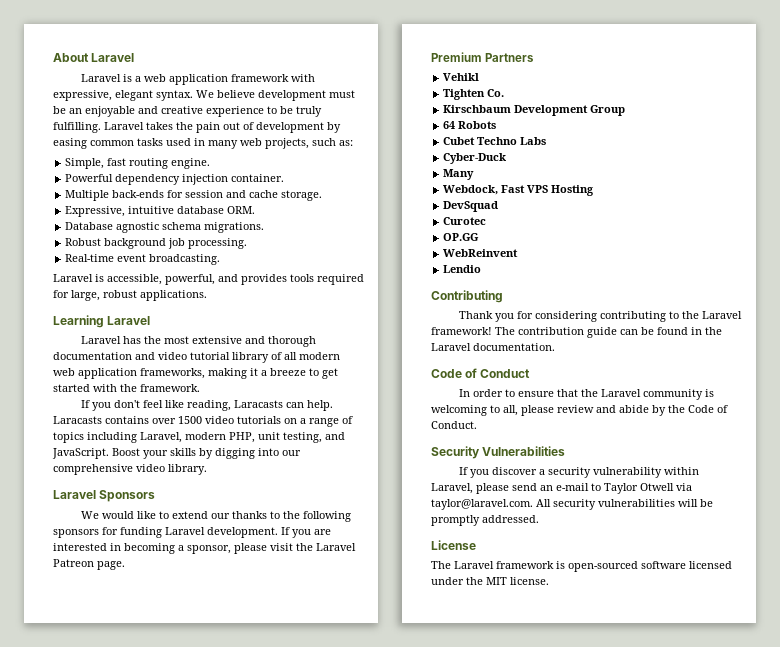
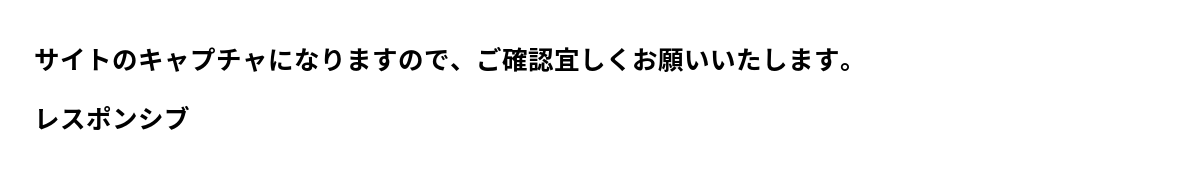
- About Laravel
- Laravel is a web application framework with expressive, elegant syntax. We believe development must be an enjoyable and creative experience to be truly fulfilling. Laravel takes the pain out of development by easing common tasks used in many web projects, such as:
- Simple, fast routing engine.
- Powerful dependency injection container.
- Multiple back-ends for session and cache storage.
- Expressive, intuitive database ORM.
- Database agnostic schema migrations.
- Robust background job processing.
- Real-time event broadcasting.
- Laravel is accessible, powerful, and provides tools required for large, robust applications.
- Learning Laravel
- Laravel has the most extensive and thorough documentation and video tutorial library of all modern web application frameworks, making it a breeze to get started with the framework.
- If you don't feel like reading, Laracasts can help. Laracasts contains over 1500 video tutorials on a range of topics including Laravel, modern PHP, unit testing, and JavaScript. Boost your skills by digging into our comprehensive video library.
- Laravel Sponsors
- We would like to extend our thanks to the following sponsors for funding Laravel development. If you are interested in becoming a sponsor, please visit the Laravel Patreon page.
- Premium Partners
- Vehikl
- Tighten Co.
- Kirschbaum Development Group
- 64 Robots
- Cubet Techno Labs
- Cyber-Duck
- Many
- Webdock, Fast VPS Hosting
- DevSquad
- Curotec
- OP.GG
- WebReinvent
- Lendio
- Contributing
- Thank you for considering contributing to the Laravel framework! The contribution guide can be found in the Laravel documentation.
- Code of Conduct
- In order to ensure that the Laravel community is welcoming to all, please review and abide by the Code of Conduct.
- Security Vulnerabilities
- If you discover a security vulnerability within Laravel, please send an e-mail to Taylor Otwell via taylor@laravel.com. All security vulnerabilities will be promptly addressed.
- License
- The Laravel framework is open-sourced software licensed under the MIT license.
+ サイトのキャプチャになりますので、ご確認宜しくお願いいたします。
+ レスポンシブ

